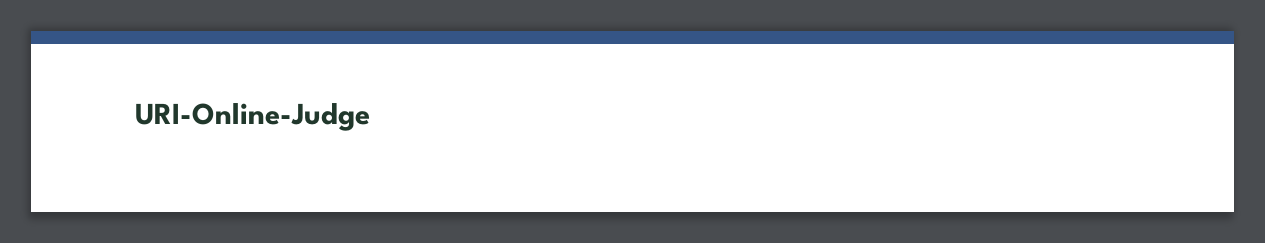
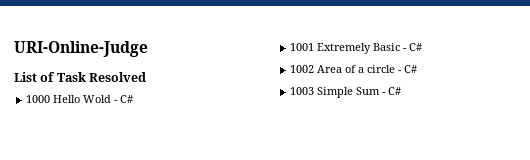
+ List of Task Resolved
+ 1000 Hello Wold - C#
+ 1001 Extremely Basic - C#
+ 1002 Area of a circle - C#
+ 1003 Simple Sum - C#

